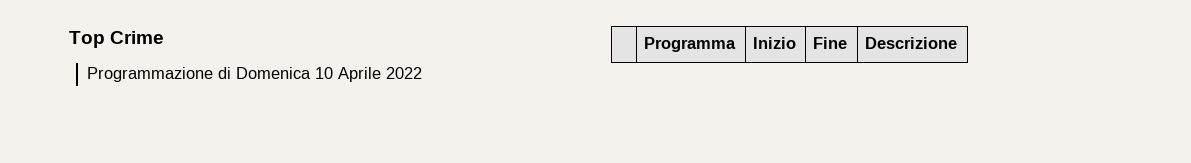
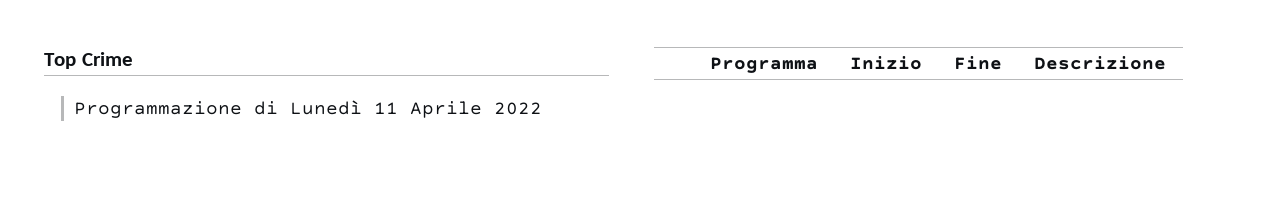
- Programmazione di Domenica 10 Aprile 2022
+ Programmazione di Lunedì 11 Aprile 2022

